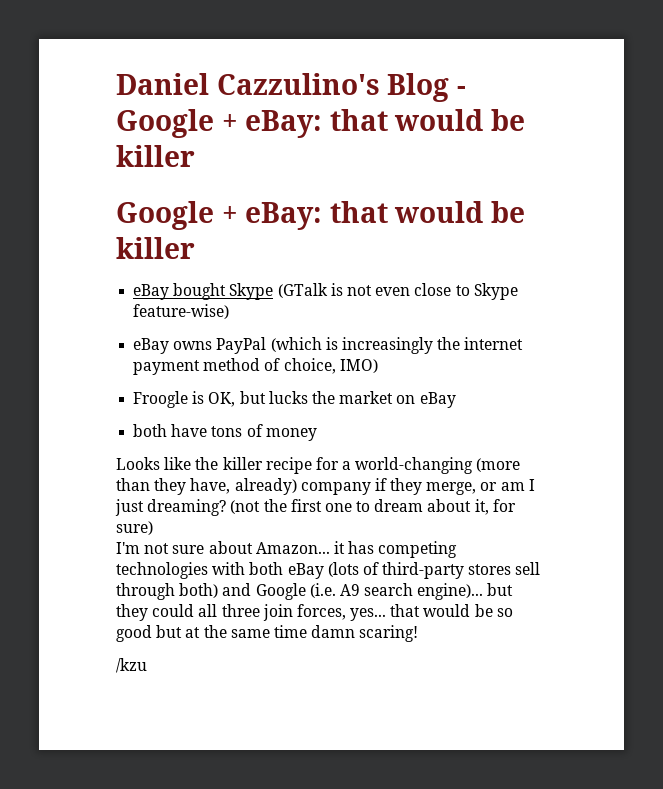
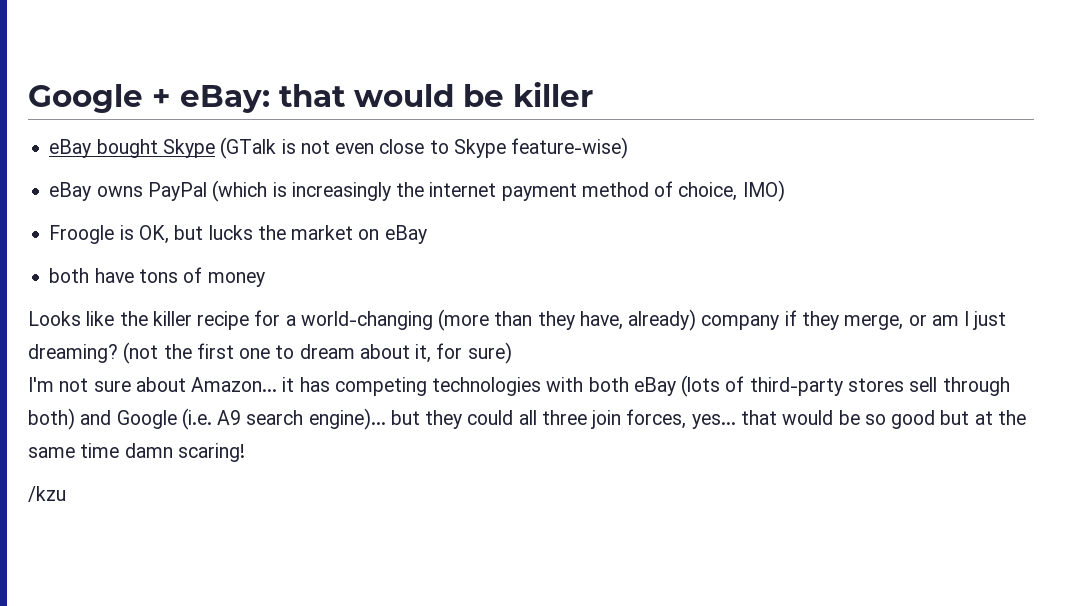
- Daniel Cazzulino's Blog - Google + eBay: that would be killer

